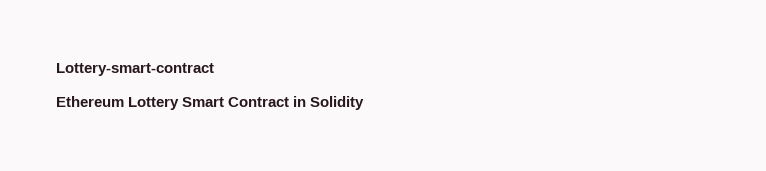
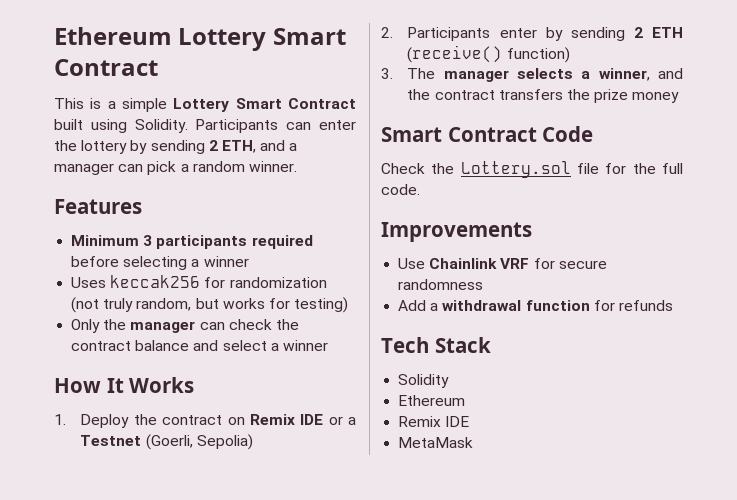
- Lottery-smart-contract
- Ethereum Lottery Smart Contract in Solidity
+ Ethereum Lottery Smart Contract
+ This is a simple Lottery Smart Contract built using Solidity. Participants can enter the lottery by sending 2 ETH, and a manager can pick a random winner.
+ Features
+ Minimum 3 participants required before selecting a winner
+ Uses keccak256 for randomization (not truly random, but works for testing)
+ Only the manager can check the contract balance and select a winner
+ How It Works
+ 1. Deploy the contract on Remix IDE or a Testnet (Goerli, Sepolia)
+ 2. Participants enter by sending 2 ETH (receive() function)
+ 3. The manager selects a winner, and the contract transfers the prize money
+ Smart Contract Code
+ Check the Lottery.sol file for the full code.
+ Improvements
+ Use Chainlink VRF for secure randomness
+ Add a withdrawal function for refunds
+ Tech Stack
+ Solidity
+ Ethereum
+ Remix IDE
+ MetaMask

